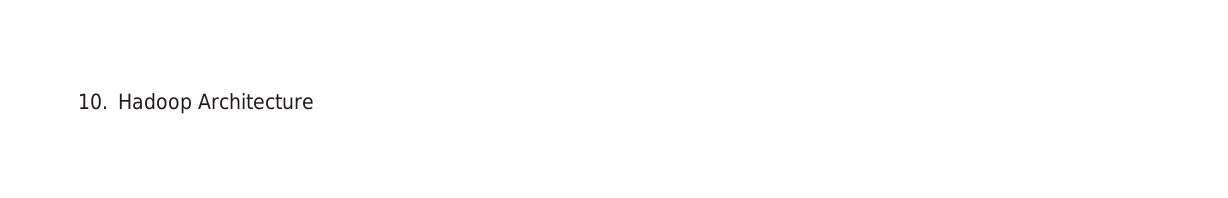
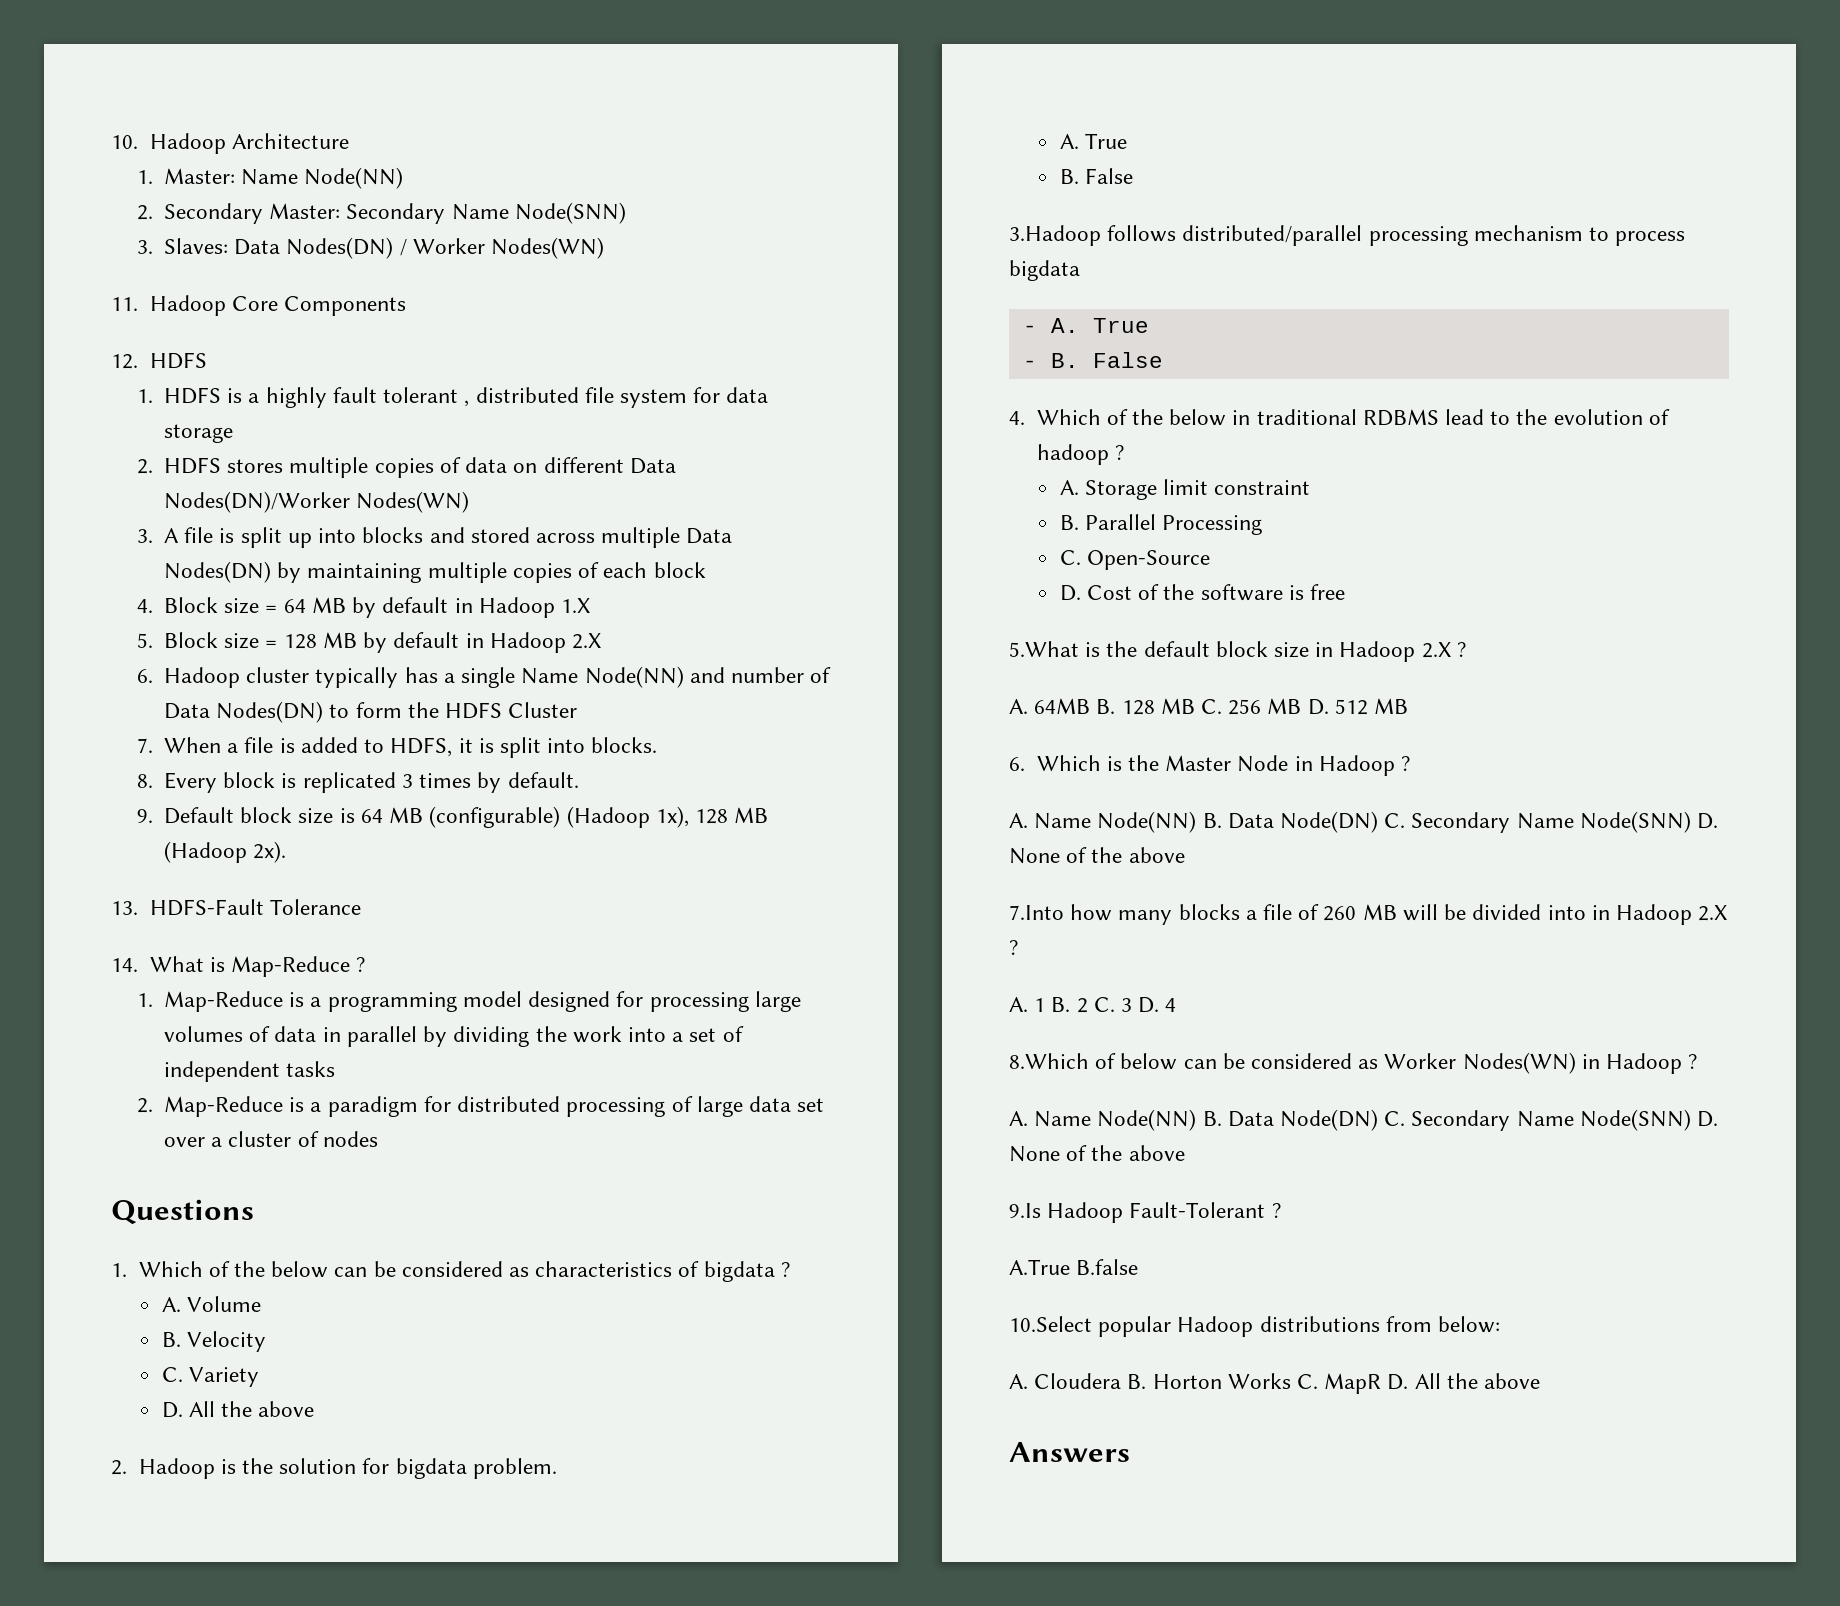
+ 1. Master: Name Node(NN)
+ 2. Secondary Master: Secondary Name Node(SNN)
+ 3. Slaves: Data Nodes(DN) / Worker Nodes(WN)
+ 11. Hadoop Core Components
+ 12. HDFS
+ 1. HDFS is a highly fault tolerant , distributed file system for data storage
+ 2. HDFS stores multiple copies of data on different Data Nodes(DN)/Worker Nodes(WN)
+ 3. A file is split up into blocks and stored across multiple Data Nodes(DN) by maintaining multiple copies of each block
+ 4. Block size = 64 MB by default in Hadoop 1.X
+ 5. Block size = 128 MB by default in Hadoop 2.X
+ 6. Hadoop cluster typically has a single Name Node(NN) and number of Data Nodes(DN) to form the HDFS Cluster
+ 7. When a file is added to HDFS, it is split into blocks.
+ 8. Every block is replicated 3 times by default.
+ 9. Default block size is 64 MB (configurable) (Hadoop 1x), 128 MB (Hadoop 2x).
+ 13. HDFS-Fault Tolerance
+ 14. What is Map-Reduce ?
+ 1. Map-Reduce is a programming model designed for processing large volumes of data in parallel by dividing the work into a set of independent tasks
+ 2. Map-Reduce is a paradigm for distributed processing of large data set over a cluster of nodes
+ Questions
+ 1. Which of the below can be considered as characteristics of bigdata ?
+ A. Volume
+ B. Velocity
+ C. Variety
+ D. All the above
+ 2. Hadoop is the solution for bigdata problem.
+ A. True
+ B. False
+ 3.Hadoop follows distributed/parallel processing mechanism to process bigdata
+ - A. True
+ - B. False
+ 4. Which of the below in traditional RDBMS lead to the evolution of hadoop ?
+ A. Storage limit constraint
+ B. Parallel Processing
+ C. Open-Source
+ D. Cost of the software is free
+ 5.What is the default block size in Hadoop 2.X ?
+ A. 64MB B. 128 MB C. 256 MB D. 512 MB
+ 6. Which is the Master Node in Hadoop ?
+ A. Name Node(NN) B. Data Node(DN) C. Secondary Name Node(SNN) D. None of the above
+ 7.Into how many blocks a file of 260 MB will be divided into in Hadoop 2.X ?
+ A. 1 B. 2 C. 3 D. 4
+ 8.Which of below can be considered as Worker Nodes(WN) in Hadoop ?
+ A. Name Node(NN) B. Data Node(DN) C. Secondary Name Node(SNN) D. None of the above
+ 9.Is Hadoop Fault-Tolerant ?
+ A.True B.false
+ 10.Select popular Hadoop distributions from below:
+ A. Cloudera B. Horton Works C. MapR D. All the above
+ Answers

